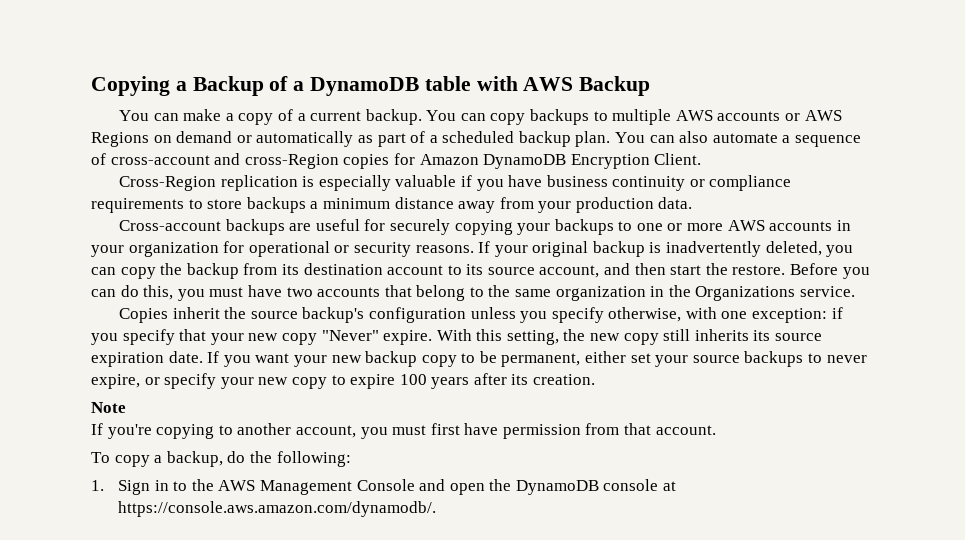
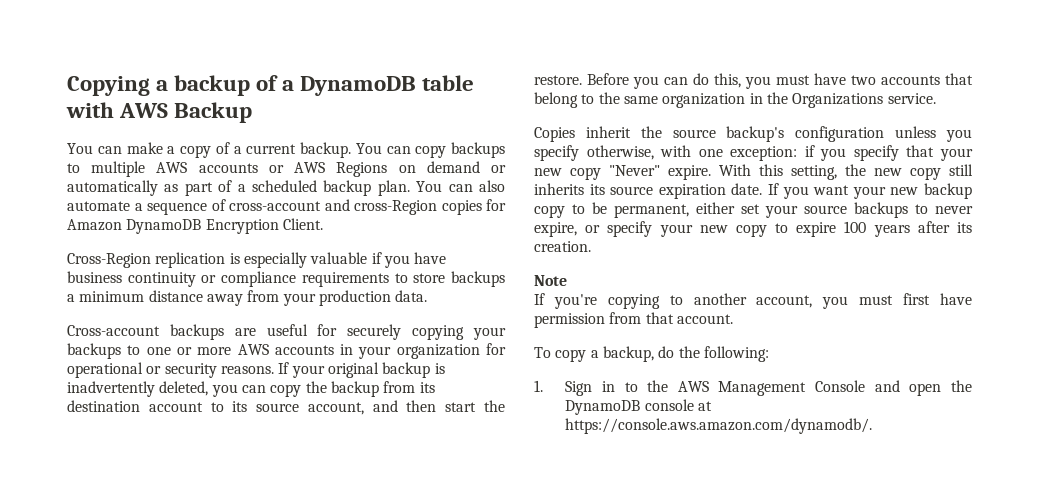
- Copying a Backup of a DynamoDB table with AWS Backup
+ Copying a backup of a DynamoDB table with AWS Backup

